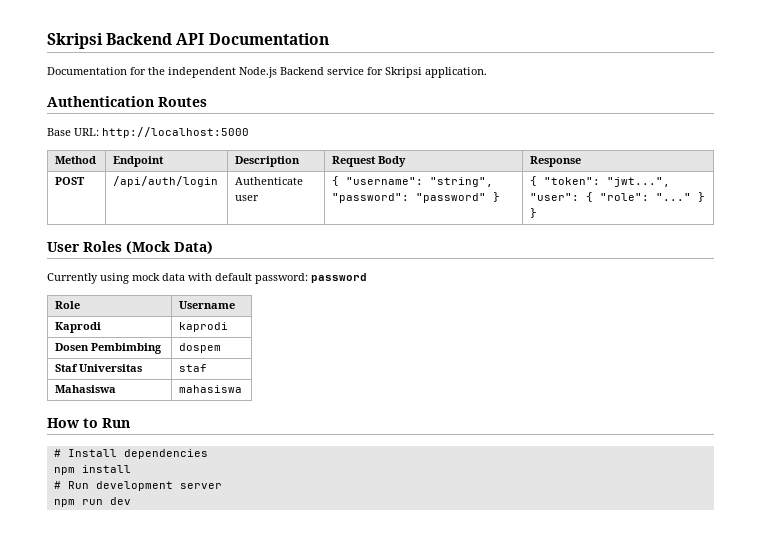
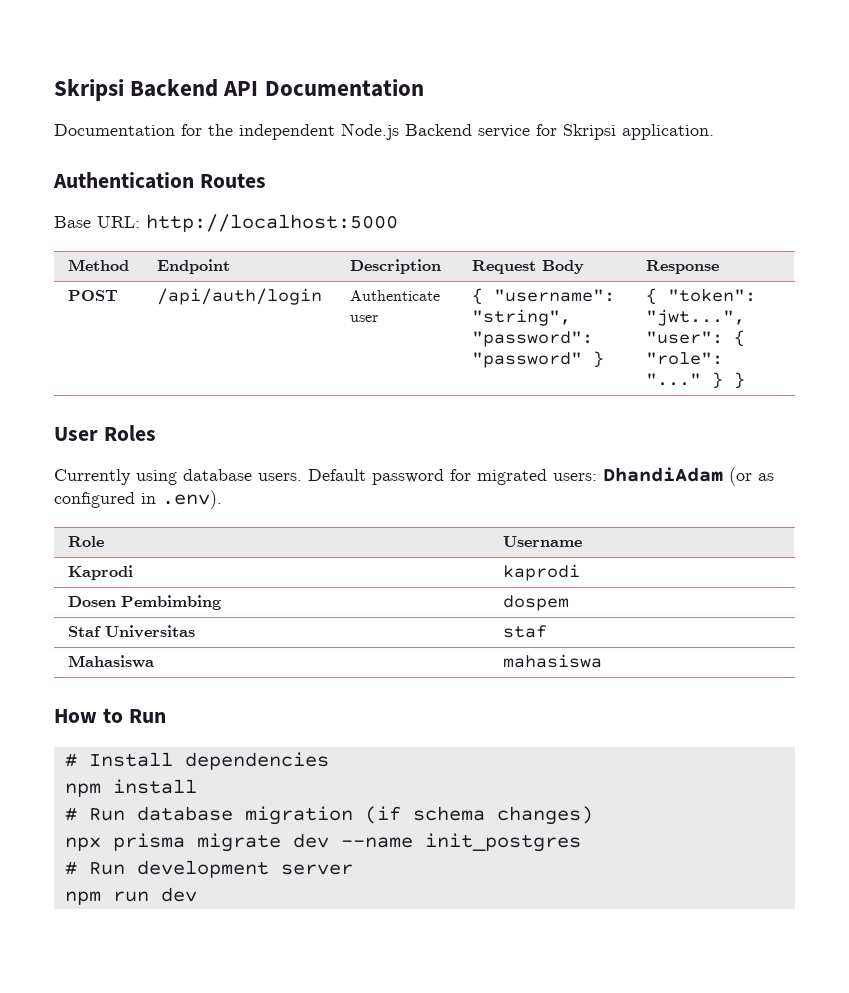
- User Roles (Mock Data)
+ User Roles
- Currently using mock data with default password: password
+ Currently using database users. Default password for migrated users: DhandiAdam (or as configured in .env).
+ # Run database migration (if schema changes)
+ npx prisma migrate dev --name init_postgres

